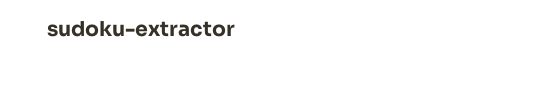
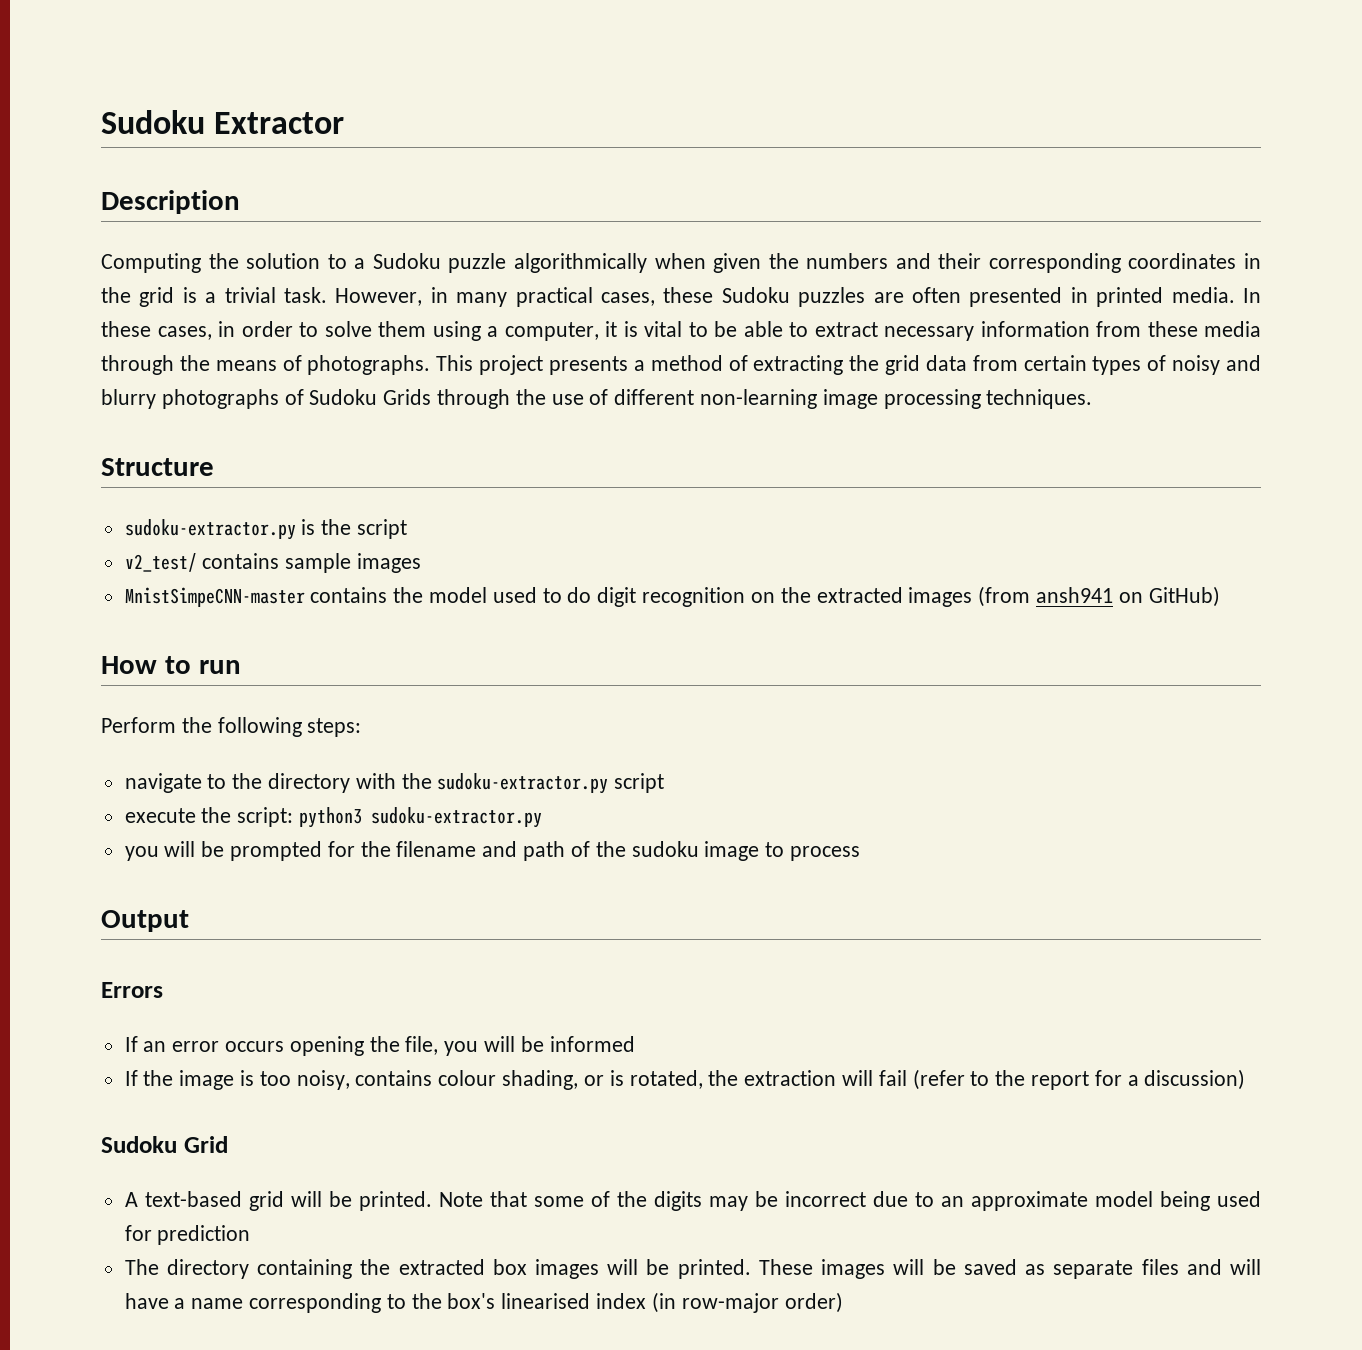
- sudoku-extractor
+ Sudoku Extractor
+ Description
+ Computing the solution to a Sudoku puzzle algorithmically when given the numbers and their corresponding coordinates in the grid is a trivial task. However, in many practical cases, these Sudoku puzzles are often presented in printed media. In these cases, in order to solve them using a computer, it is vital to be able to extract necessary information from these media through the means of photographs. This project presents a method of extracting the grid data from certain types of noisy and blurry photographs of Sudoku Grids through the use of different non-learning image processing techniques.
+ Structure
+ sudoku-extractor.py is the script
+ v2_test/ contains sample images
+ MnistSimpeCNN-master contains the model used to do digit recognition on the extracted images (from ansh941 on GitHub)
+ How to run
+ Perform the following steps:
+ navigate to the directory with the sudoku-extractor.py script
+ execute the script: python3 sudoku-extractor.py
+ you will be prompted for the filename and path of the sudoku image to process
+ Output
+ Errors
+ If an error occurs opening the file, you will be informed
+ If the image is too noisy, contains colour shading, or is rotated, the extraction will fail (refer to the report for a discussion)
+ Sudoku Grid
+ A text-based grid will be printed. Note that some of the digits may be incorrect due to an approximate model being used for prediction
+ The directory containing the extracted box images will be printed. These images will be saved as separate files and will have a name corresponding to the box's linearised index (in row-major order)

